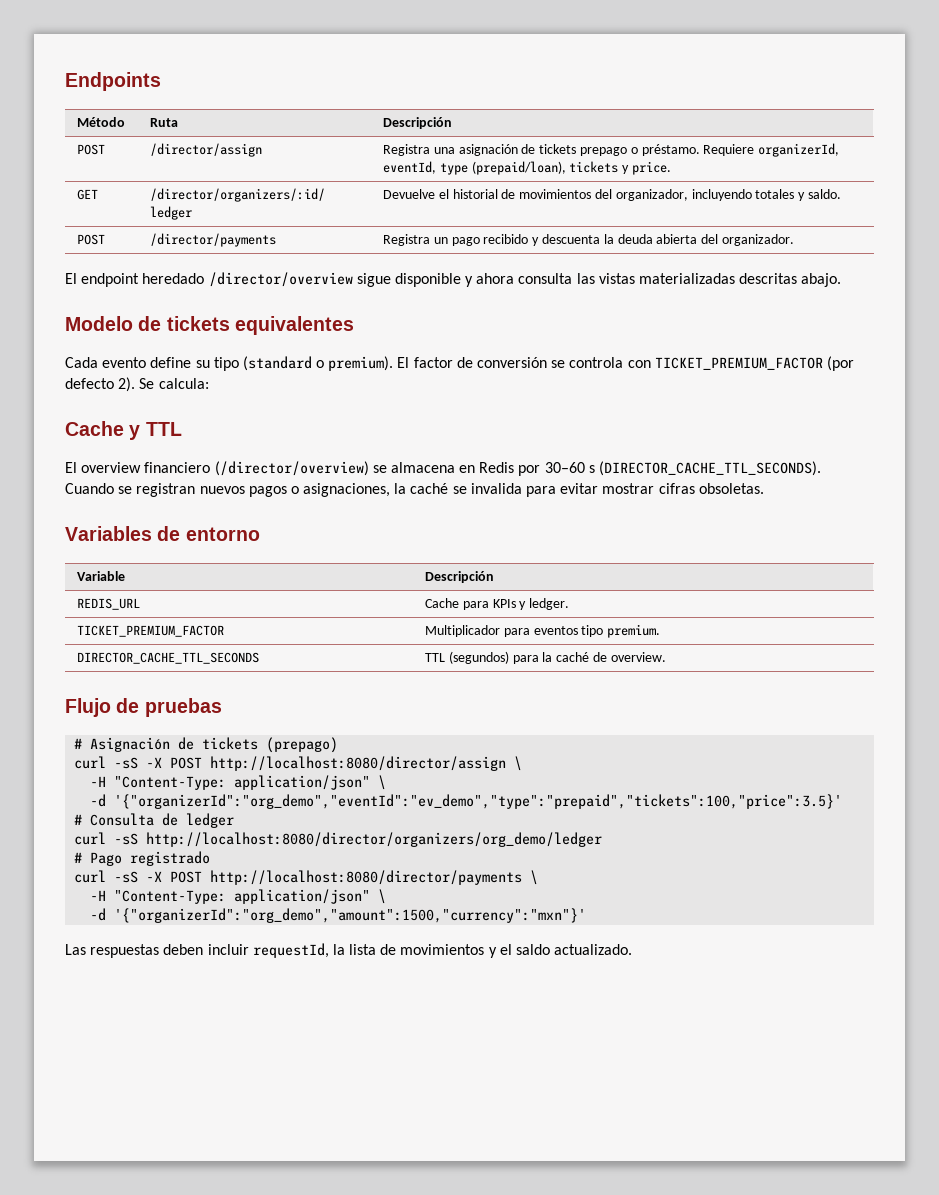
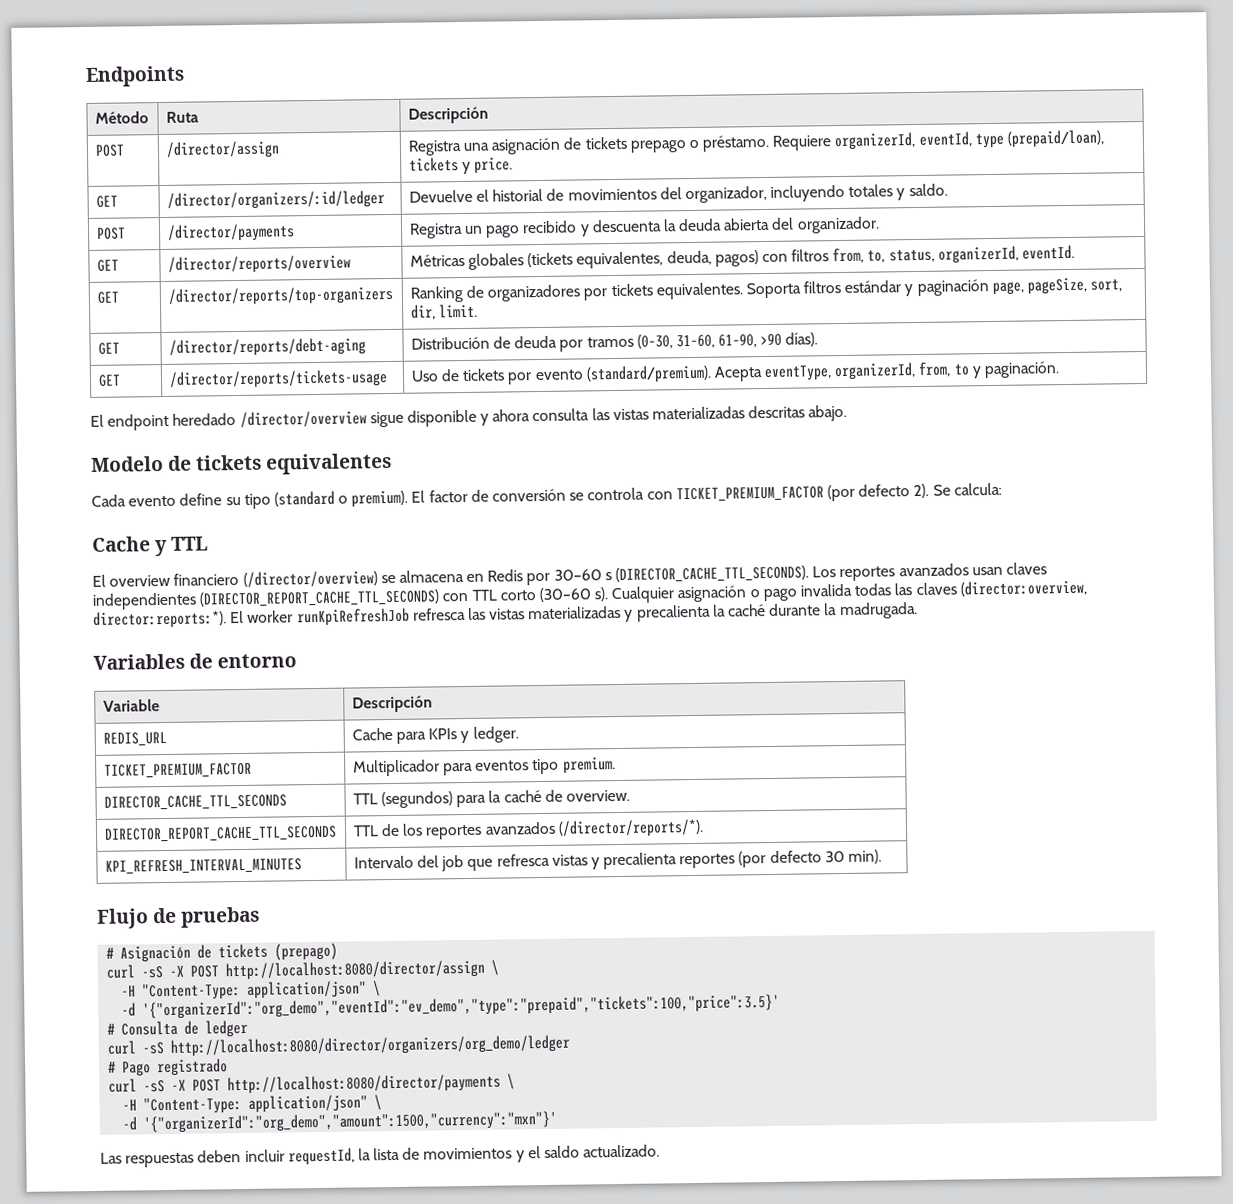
+ GET | /director/reports/overview | Métricas globales (tickets equivalentes, deuda, pagos) con filtros from, to, status, organizerId, eventId.
+ GET | /director/reports/top-organizers | Ranking de organizadores por tickets equivalentes. Soporta filtros estándar y paginación page, pageSize, sort, dir, limit.
+ GET | /director/reports/debt-aging | Distribución de deuda por tramos (0–30, 31–60, 61–90, >90 días).
+ GET | /director/reports/tickets-usage | Uso de tickets por evento (standard/premium). Acepta eventType, organizerId, from, to y paginación.
- Cuando se registran nuevos pagos o asignaciones, la caché se invalida para evitar mostrar cifras obsoletas.
+ Los reportes avanzados usan claves independientes (DIRECTOR_REPORT_CACHE_TTL_SECONDS) con TTL corto (30–60 s). Cualquier asignación o pago invalida todas las claves (director:overview, director:reports:*). El worker runKpiRefreshJob refresca las vistas materializadas y precalienta la caché durante la madrugada.
+ DIRECTOR_REPORT_CACHE_TTL_SECONDS | TTL de los reportes avanzados (/director/reports/*).
+ KPI_REFRESH_INTERVAL_MINUTES | Intervalo del job que refresca vistas y precalienta reportes (por defecto 30 min).

